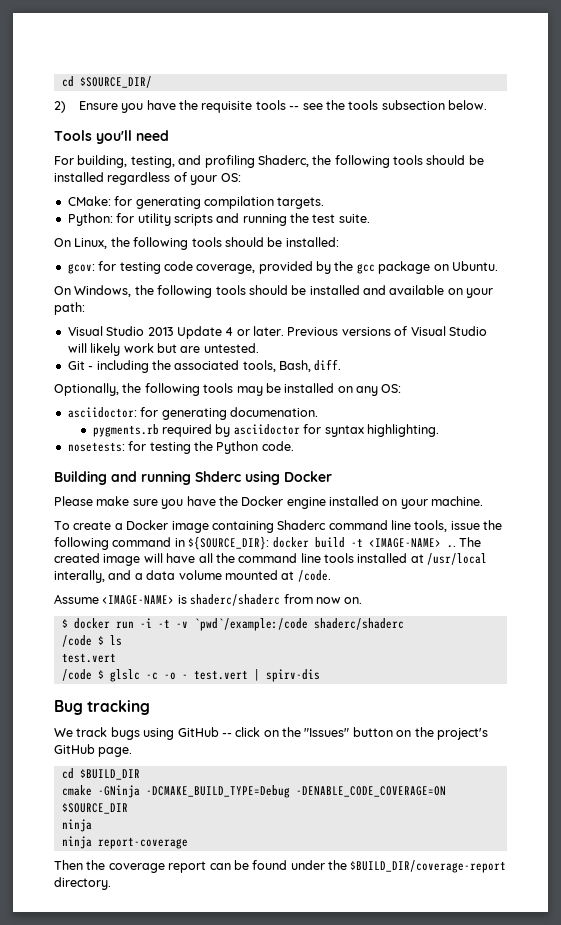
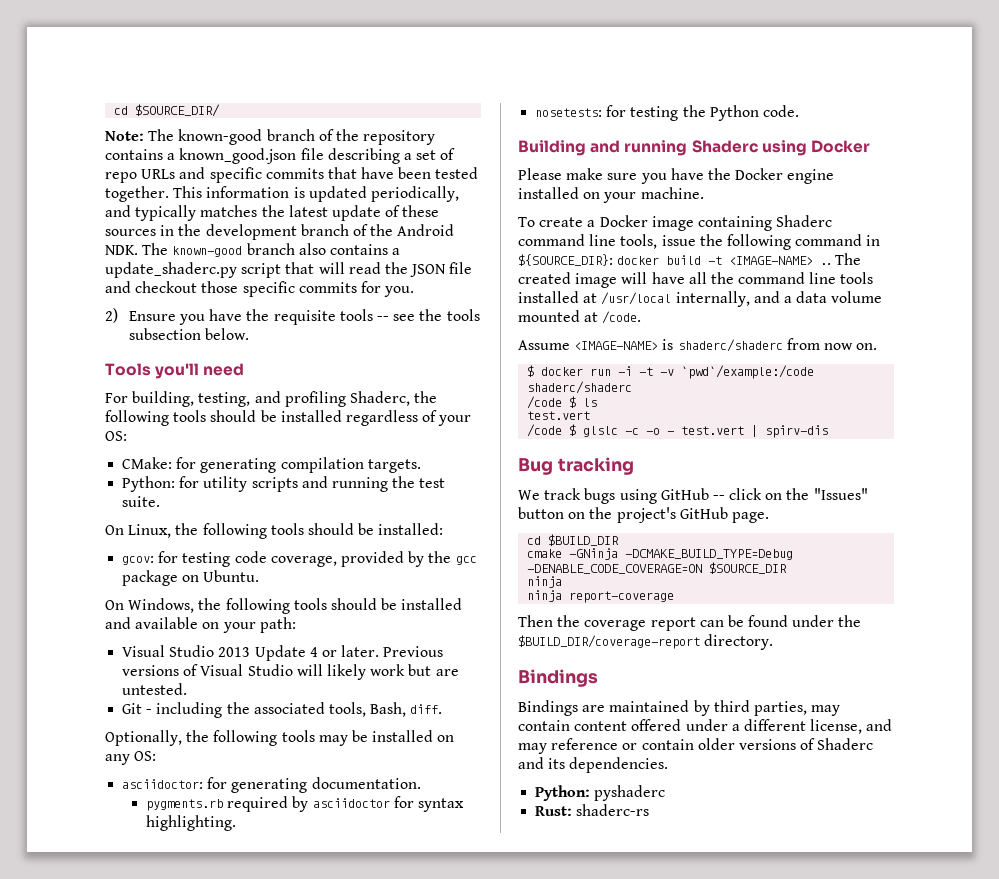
+ Note: The known-good branch of the repository contains a known_good.json file describing a set of repo URLs and specific commits that have been tested together. This information is updated periodically, and typically matches the latest update of these sources in the development branch of the Android NDK. The known-good branch also contains a update_shaderc.py script that will read the JSON file and checkout those specific commits for you.
- asciidoctor: for generating documenation.
+ asciidoctor: for generating documentation.
- Building and running Shderc using Docker
+ Building and running Shaderc using Docker
- The created image will have all the command line tools installed at /usr/local interally, and a data volume mounted at /code.
+ The created image will have all the command line tools installed at /usr/local internally, and a data volume mounted at /code.
  Then the coverage report can be found under the $BUILD_DIR/coverage-report directory.
+ Bindings
+ Bindings are maintained by third parties, may contain content offered under a different license, and may reference or contain older versions of Shaderc and its dependencies.
+ Python: pyshaderc
+ Rust: shaderc-rs

